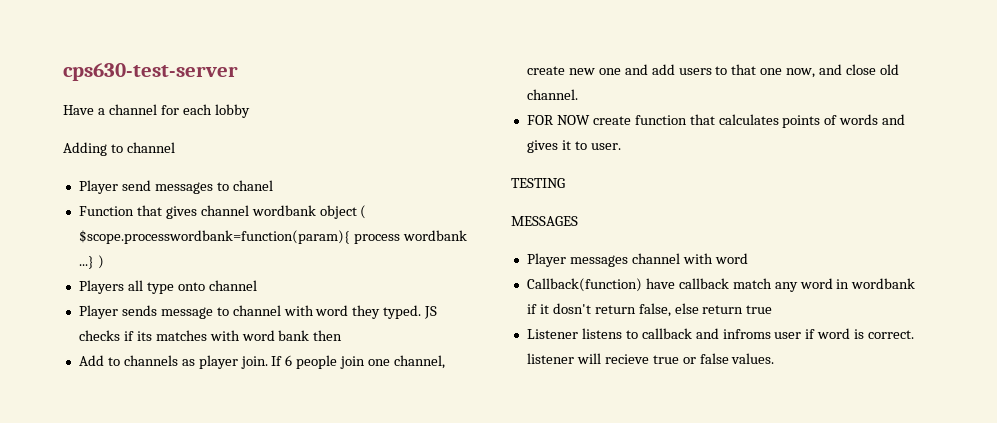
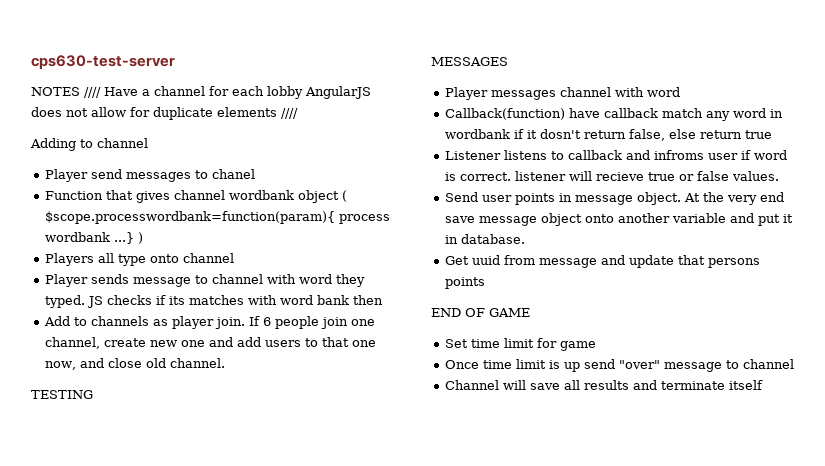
- Have a channel for each lobby
+ NOTES //// Have a channel for each lobby AngularJS does not allow for duplicate elements ////
- FOR NOW create function that calculates points of words and gives it to user.
+ Send user points in message object. At the very end save message object onto another variable and put it in database.
+ Get uuid from message and update that persons points
+ END OF GAME
+ Set time limit for game
+ Once time limit is up send "over" message to channel
+ Channel will save all results and terminate itself

